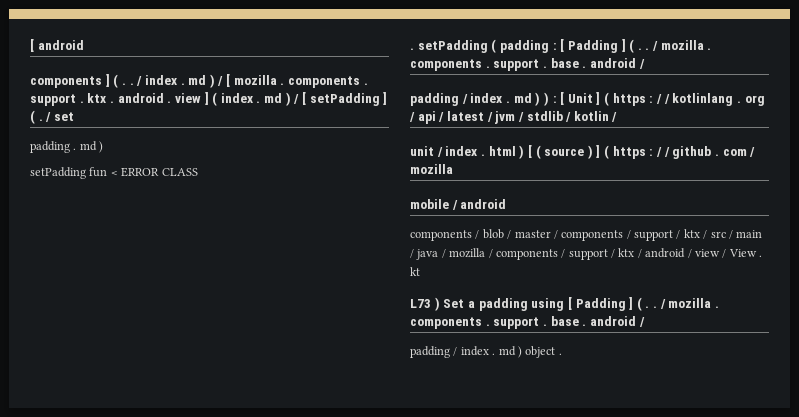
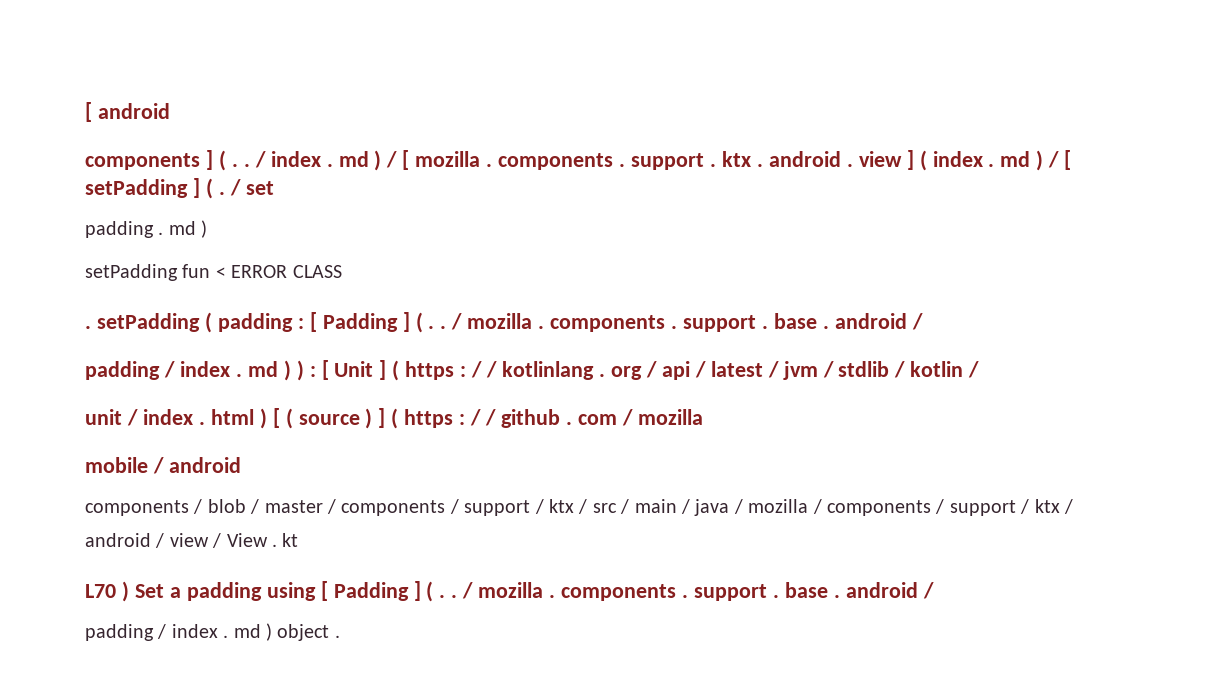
- L73 ) Set a padding using [ Padding ] ( . .
+ L70 ) Set a padding using [ Padding ] ( . .

